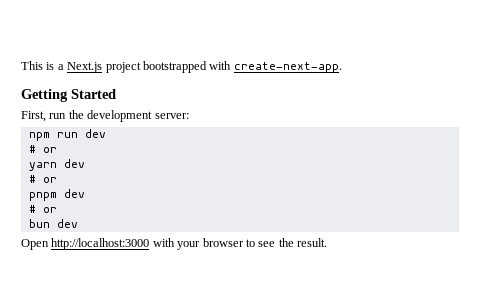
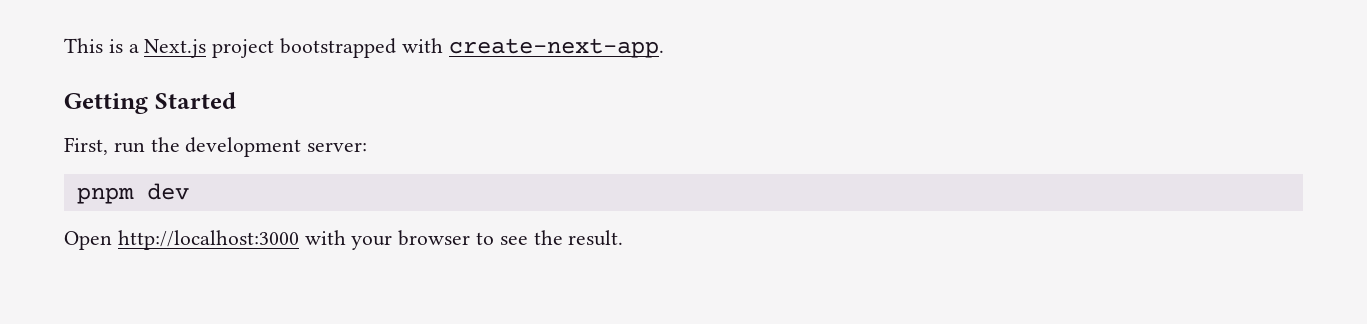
- npm run dev
- # or
- yarn dev
- # or
  pnpm dev
- # or
- bun dev

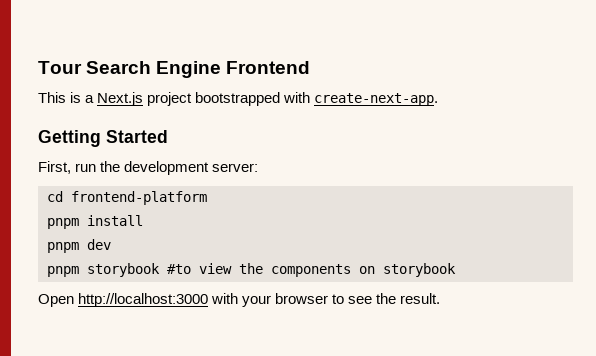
+ Tour Search Engine Frontend
+ cd frontend-platform
+ pnpm install
  pnpm dev
+ pnpm storybook #to view the components on storybook

